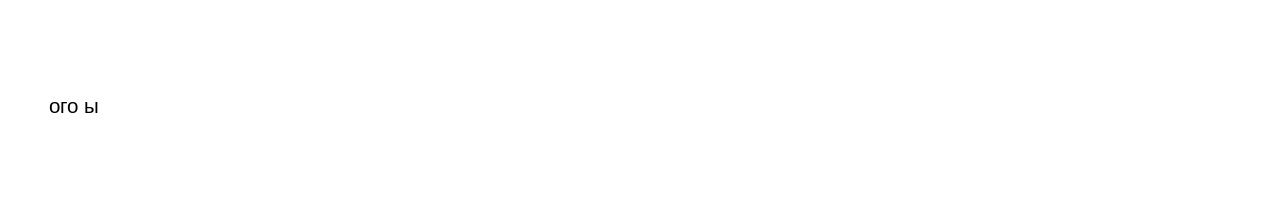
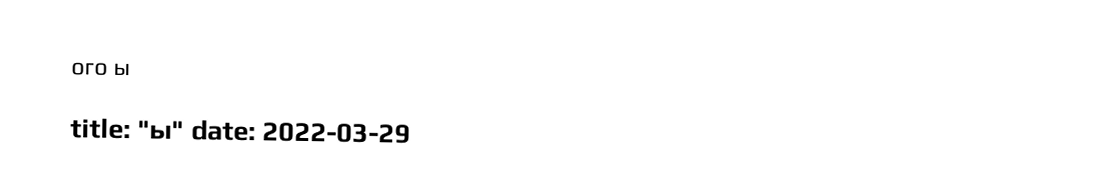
+ title: "ы" date: 2022-03-29

